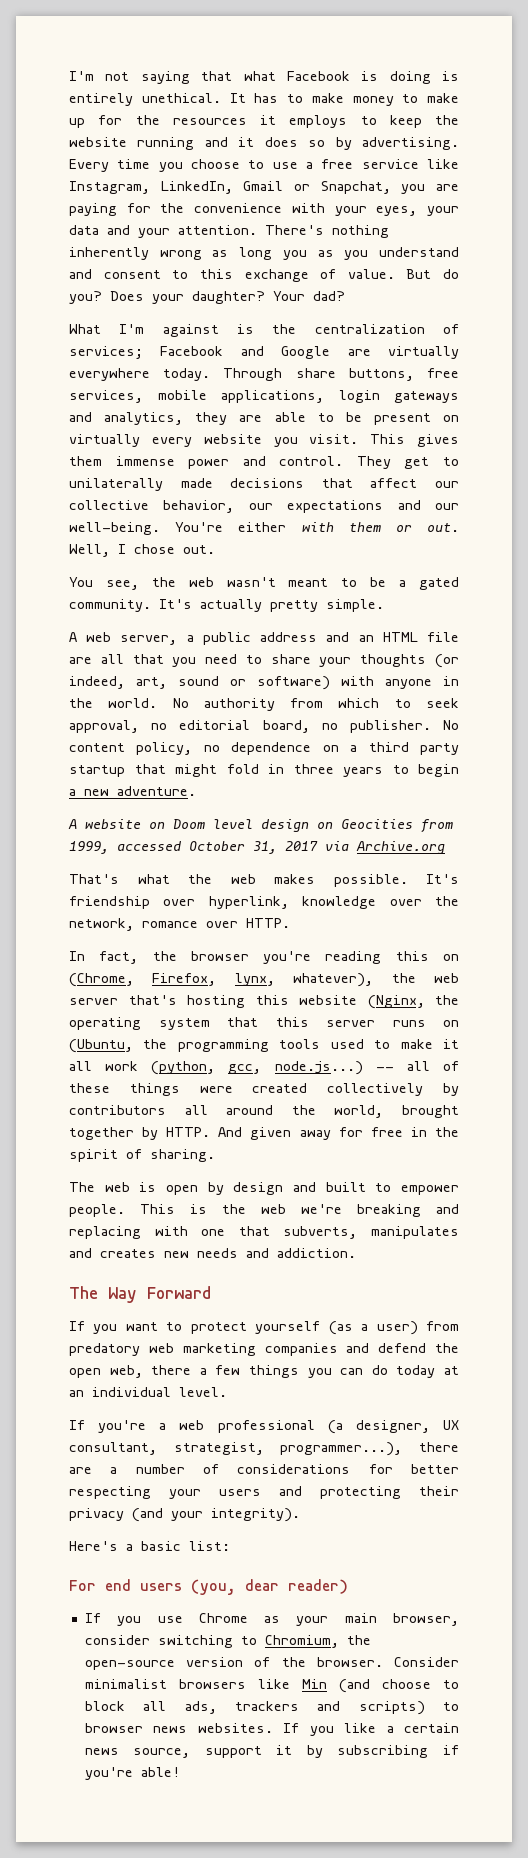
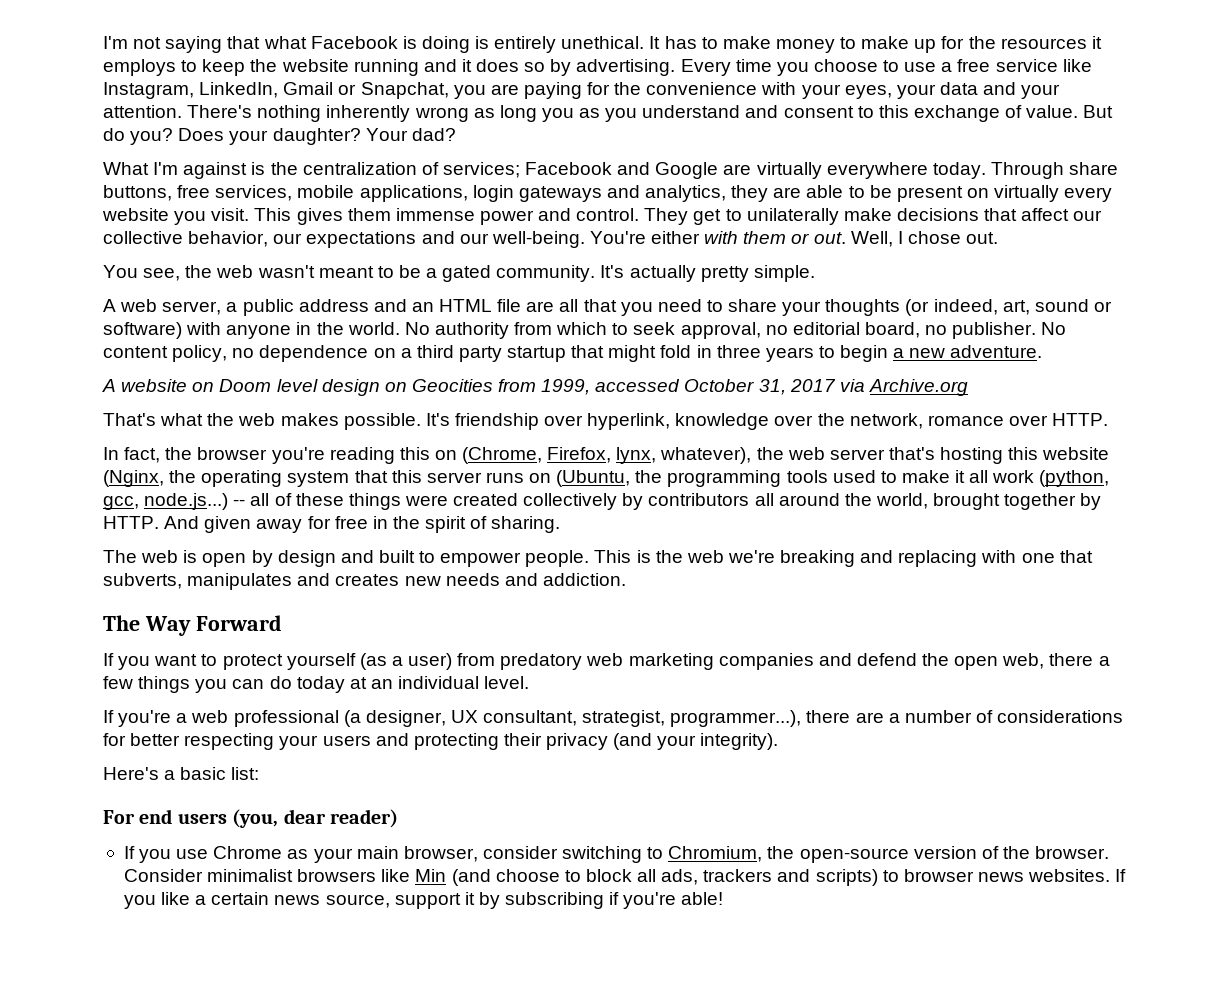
- They get to unilaterally made decisions that affect our collective behavior, our expectations and our well-being.
+ They get to unilaterally make decisions that affect our collective behavior, our expectations and our well-being.

